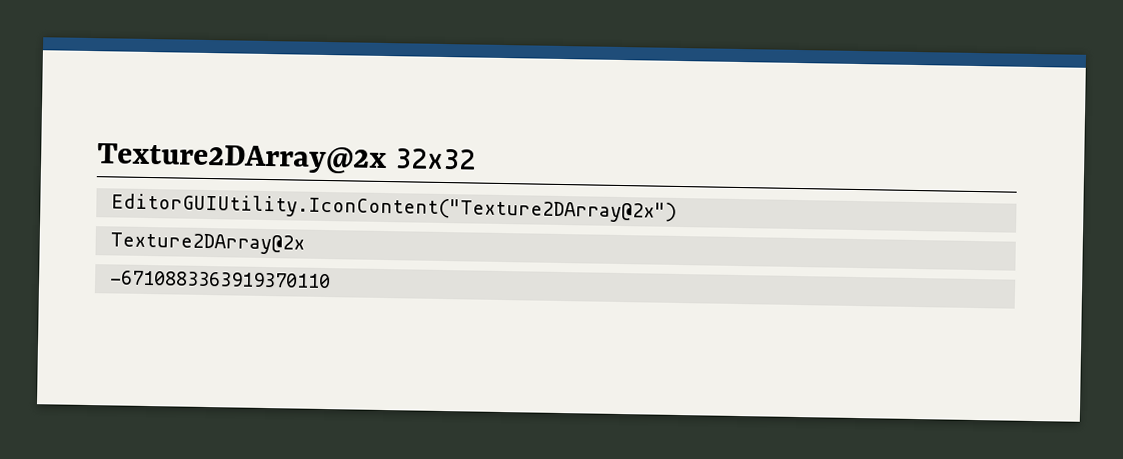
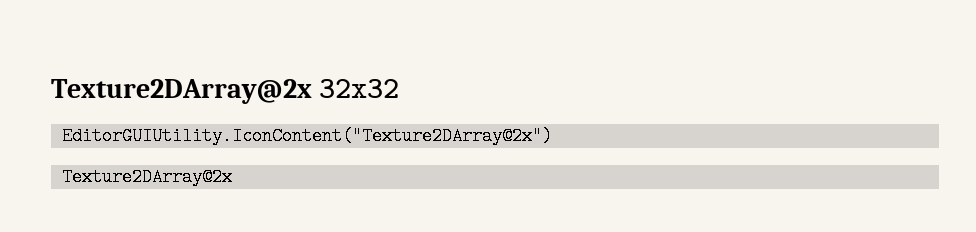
- -6710883363919370110

